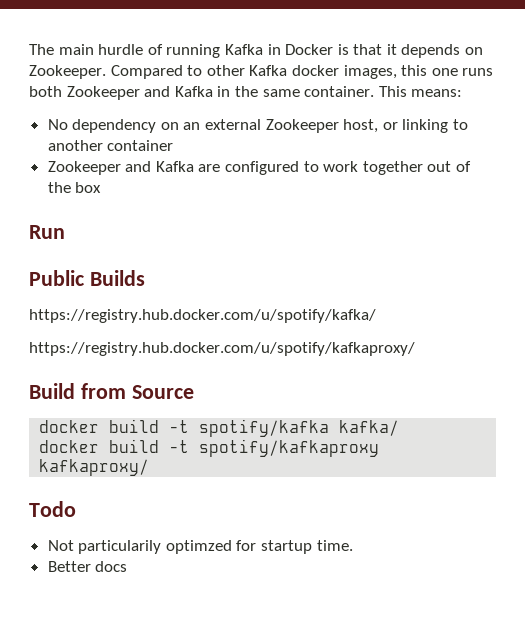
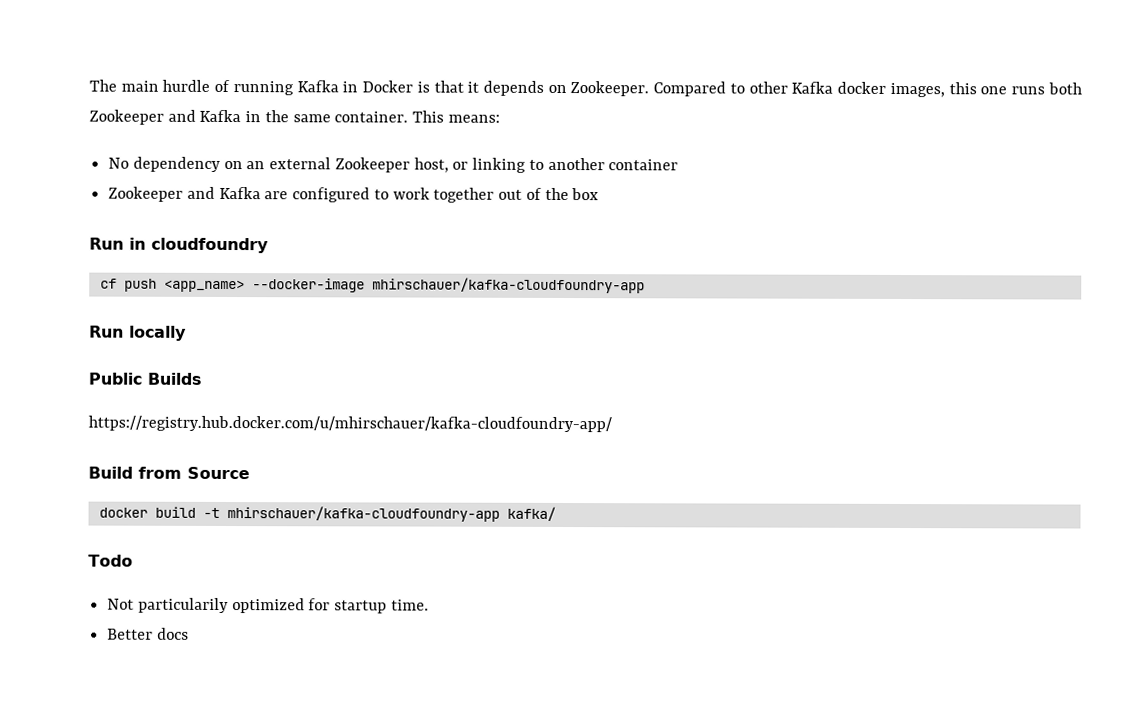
- Run
+ Run in cloudfoundry
+ cf push <app_name> --docker-image mhirschauer/kafka-cloudfoundry-app
+ Run locally
- https://registry.hub.docker.com/u/spotify/kafka/
- https://registry.hub.docker.com/u/spotify/kafkaproxy/
+ https://registry.hub.docker.com/u/mhirschauer/kafka-cloudfoundry-app/
- docker build -t spotify/kafka kafka/
+ docker build -t mhirschauer/kafka-cloudfoundry-app kafka/
- docker build -t spotify/kafkaproxy kafkaproxy/
- Not particularily optimzed for startup time.
+ Not particularily optimized for startup time.

